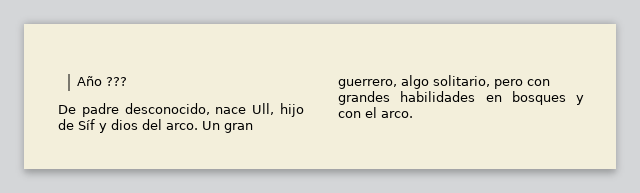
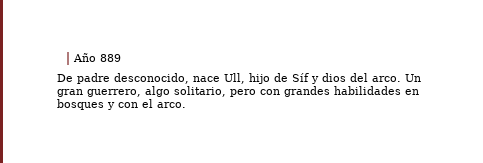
- Año ???
+ Año 889

